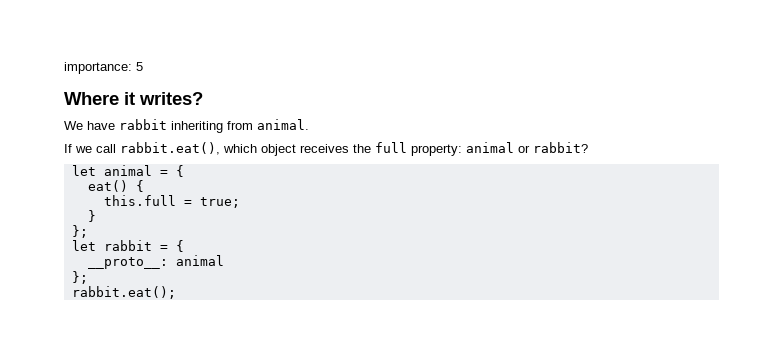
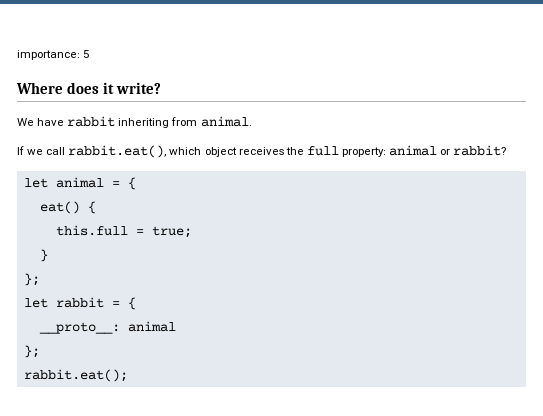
- Where it writes?
+ Where does it write?

